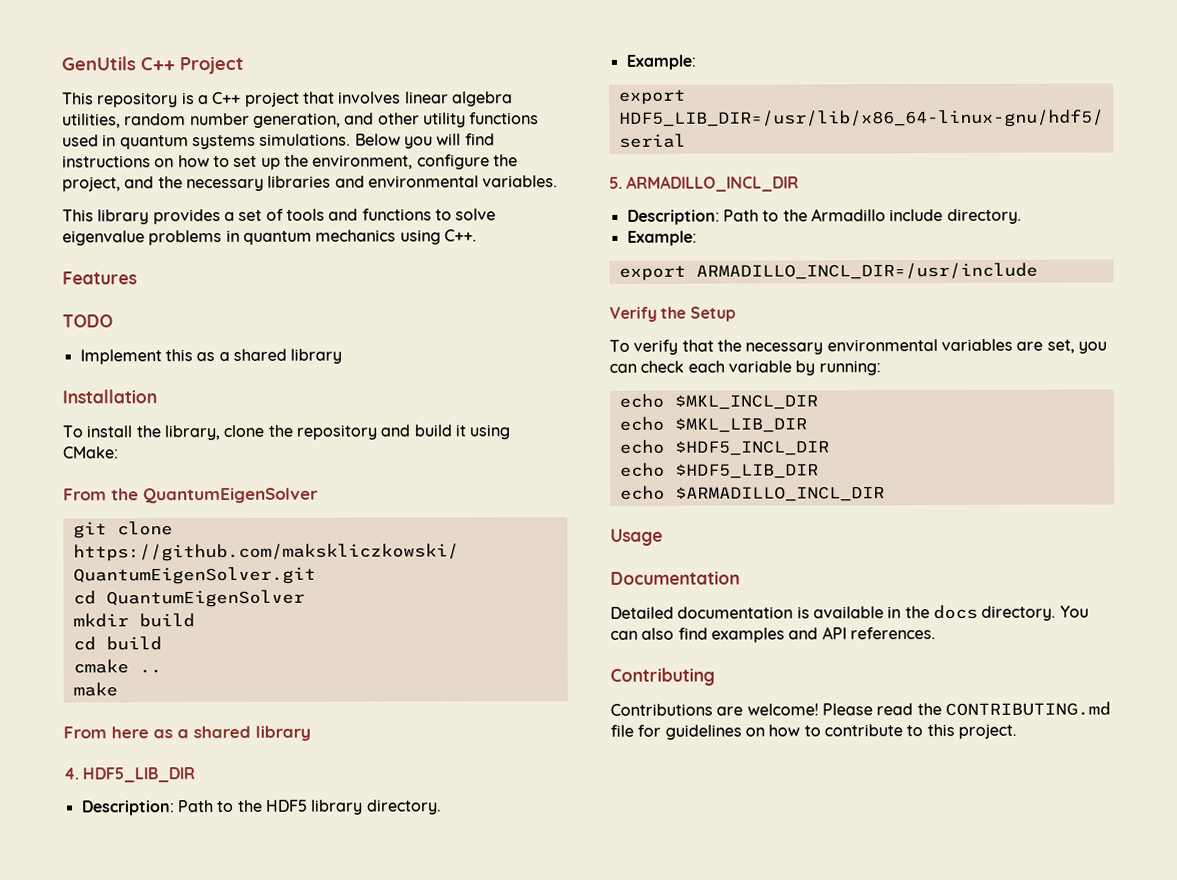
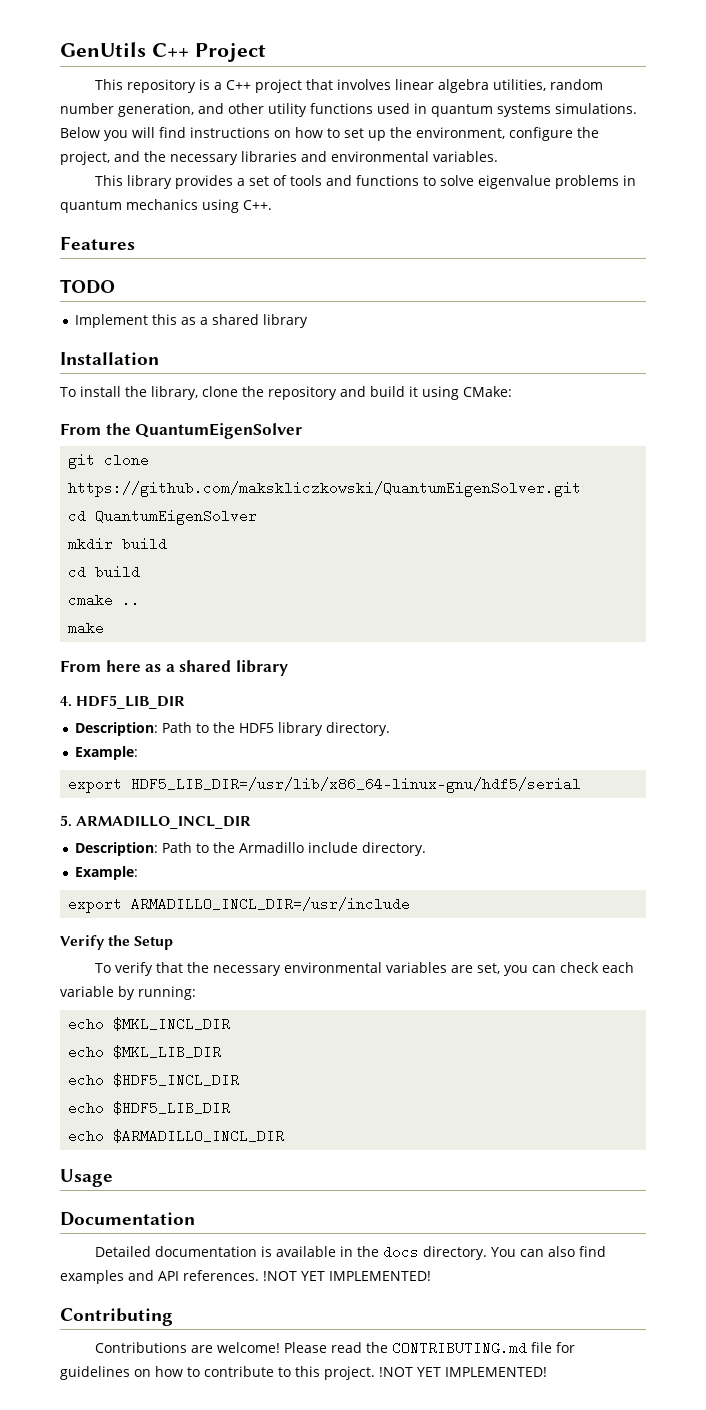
- You can also find examples and API references.
+ You can also find examples and API references. !NOT YET IMPLEMENTED!
- Please read the CONTRIBUTING.md file for guidelines on how to contribute to this project.
+ Please read the CONTRIBUTING.md file for guidelines on how to contribute to this project. !NOT YET IMPLEMENTED!

